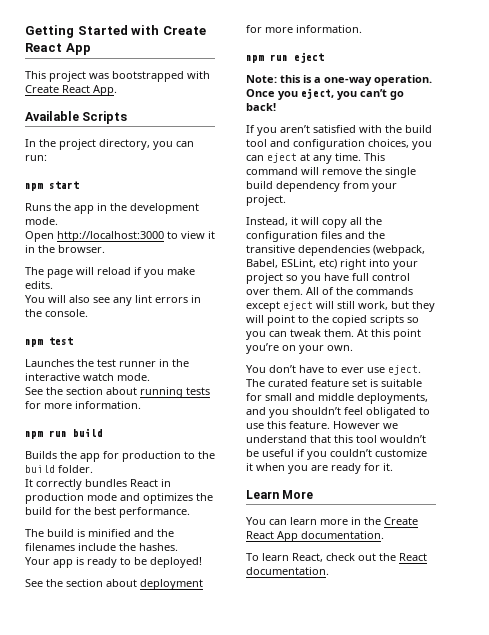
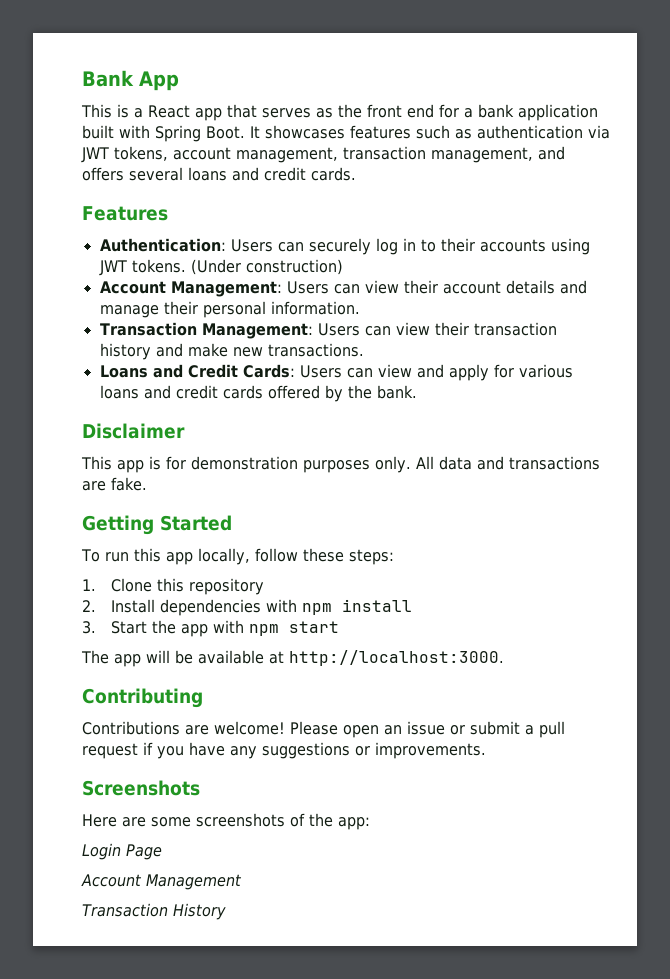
- Getting Started with Create React App
- This project was bootstrapped with Create React App.
- Available Scripts
- In the project directory, you can run:
- npm start
- Runs the app in the development mode.
- Open http://localhost:3000 to view it in the browser.
- The page will reload if you make edits.
- You will also see any lint errors in the console.
- npm test
- Launches the test runner in the interactive watch mode.
- See the section about running tests for more information.
- npm run build
- Builds the app for production to the build folder.
- It correctly bundles React in production mode and optimizes the build for the best performance.
- The build is minified and the filenames include the hashes.
- Your app is ready to be deployed!
- See the section about deployment for more information.
- npm run eject
- Note: this is a one-way operation. Once you eject, you can’t go back!
- If you aren’t satisfied with the build tool and configuration choices, you can eject at any time. This command will remove the single build dependency from your project.
- Instead, it will copy all the configuration files and the transitive dependencies (webpack, Babel, ESLint, etc) right into your project so you have full control over them. All of the commands except eject will still work, but they will point to the copied scripts so you can tweak them. At this point you’re on your own.
- You don’t have to ever use eject. The curated feature set is suitable for small and middle deployments, and you shouldn’t feel obligated to use this feature. However we understand that this tool wouldn’t be useful if you couldn’t customize it when you are ready for it.
- Learn More
- You can learn more in the Create React App documentation.
- To learn React, check out the React documentation.
+ Bank App
+ This is a React app that serves as the front end for a bank application built with Spring Boot. It showcases features such as authentication via JWT tokens, account management, transaction management, and offers several loans and credit cards.
+ Features
+ Authentication: Users can securely log in to their accounts using JWT tokens. (Under construction)
+ Account Management: Users can view their account details and manage their personal information.
+ Transaction Management: Users can view their transaction history and make new transactions.
+ Loans and Credit Cards: Users can view and apply for various loans and credit cards offered by the bank.
+ Disclaimer
+ This app is for demonstration purposes only. All data and transactions are fake.
+ Getting Started
+ To run this app locally, follow these steps:
+ 1. Clone this repository
+ 2. Install dependencies with npm install
+ 3. Start the app with npm start
+ The app will be available at http://localhost:3000.
+ Contributing
+ Contributions are welcome! Please open an issue or submit a pull request if you have any suggestions or improvements.
+ Screenshots
+ Here are some screenshots of the app:
+ Login Page
+ Account Management
+ Transaction History

